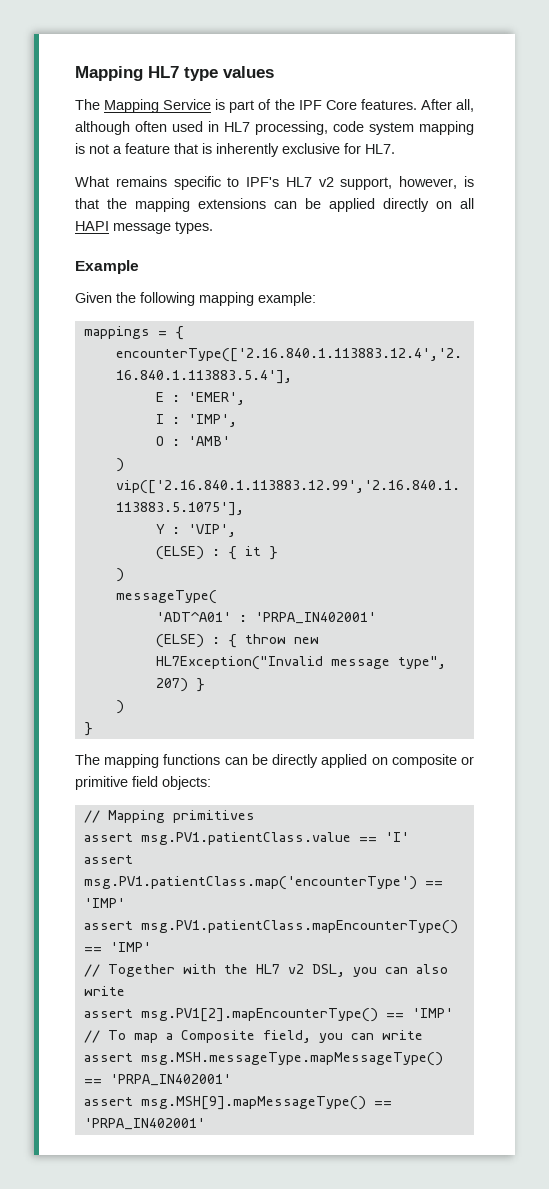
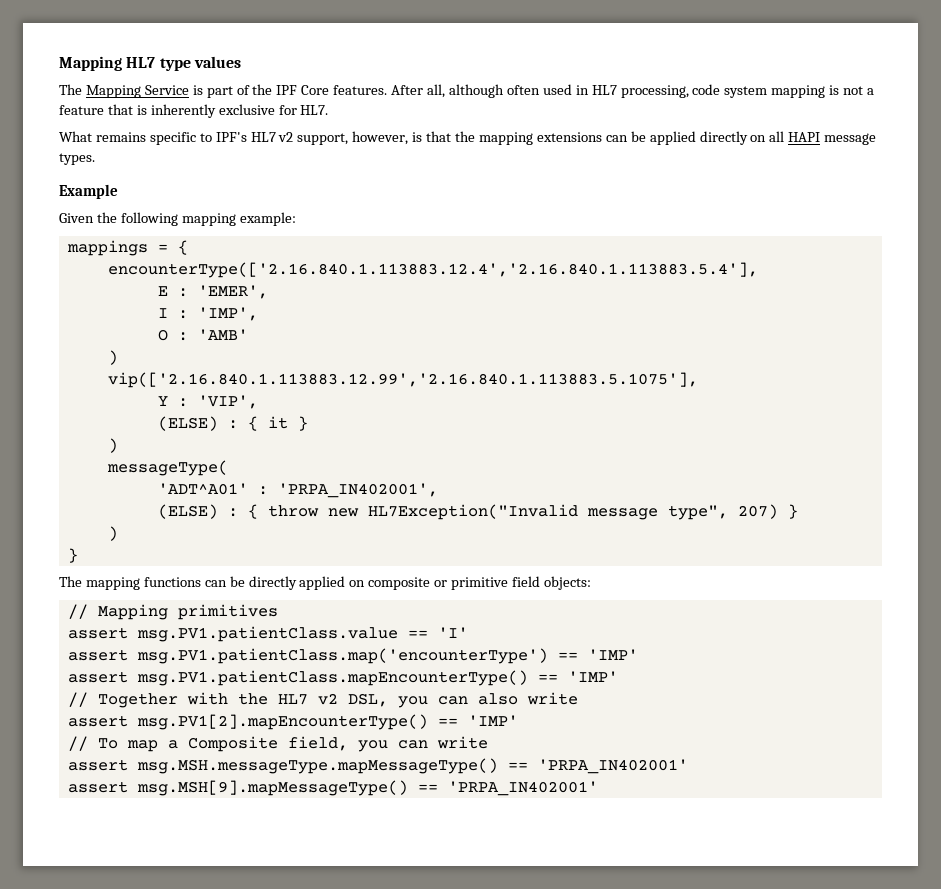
- 'ADT^A01' : 'PRPA_IN402001'
+ 'ADT^A01' : 'PRPA_IN402001',

